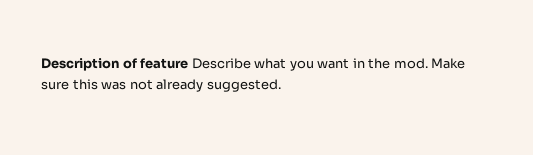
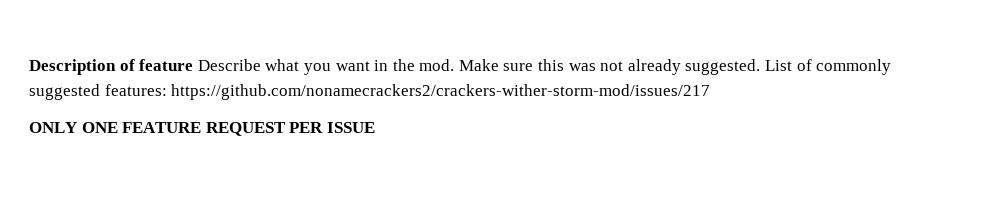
+ List of commonly suggested features: https://github.com/nonamecrackers2/crackers-wither-storm-mod/issues/217
+ ONLY ONE FEATURE REQUEST PER ISSUE

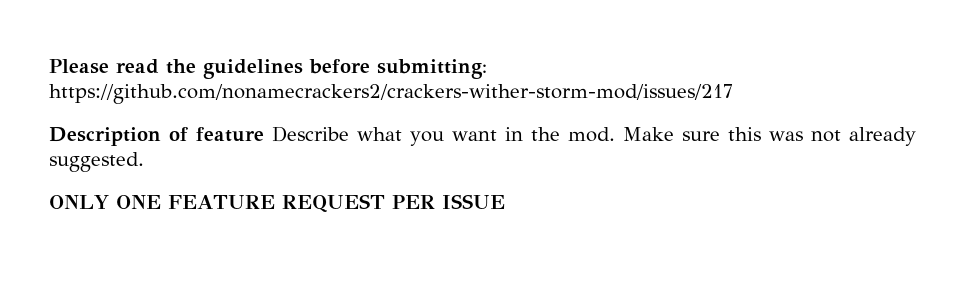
+ Please read the guidelines before submitting: https://github.com/nonamecrackers2/crackers-wither-storm-mod/issues/217
- List of commonly suggested features: https://github.com/nonamecrackers2/crackers-wither-storm-mod/issues/217

